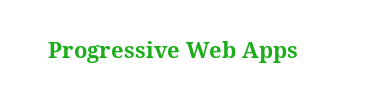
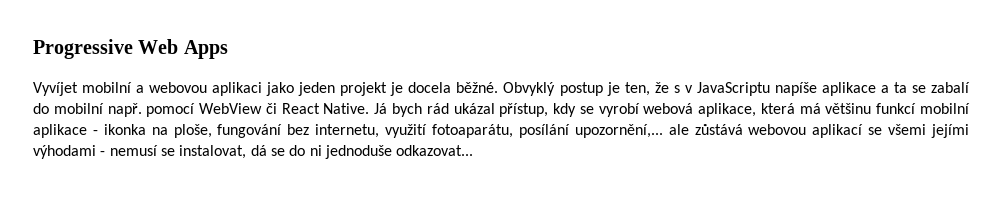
+ Vyvíjet mobilní a webovou aplikaci jako jeden projekt je docela běžné. Obvyklý postup je ten, že s v JavaScriptu napíše aplikace a ta se zabalí do mobilní např. pomocí WebView či React Native. Já bych rád ukázal přístup, kdy se vyrobí webová aplikace, která má většinu funkcí mobilní aplikace - ikonka na ploše, fungování bez internetu, využití fotoaparátu, posílání upozornění,... ale zůstává webovou aplikací se všemi jejími výhodami - nemusí se instalovat, dá se do ni jednoduše odkazovat...

